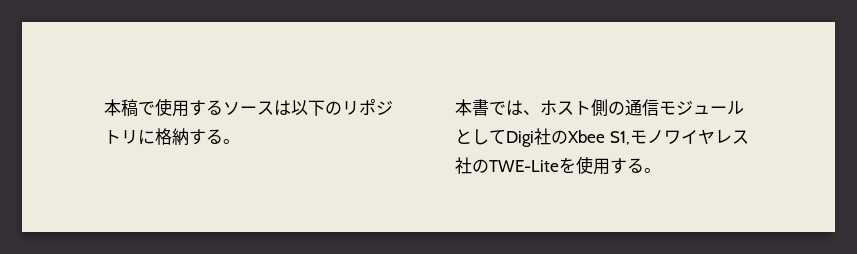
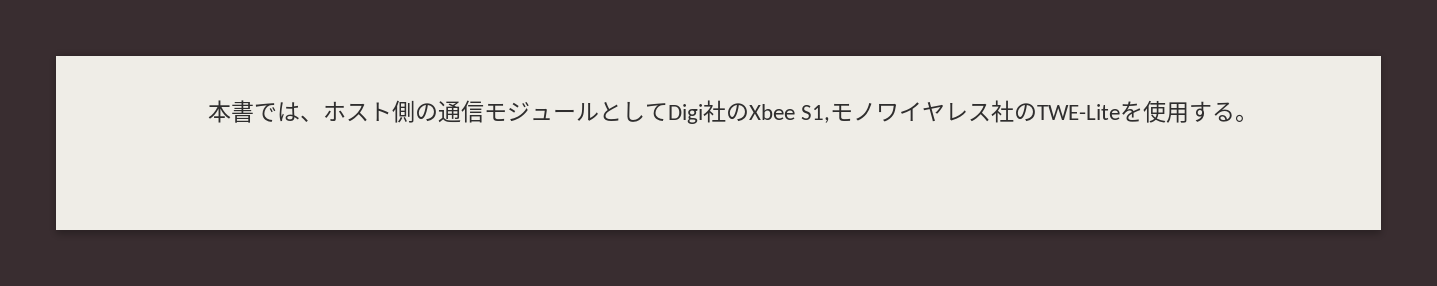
- 本稿で使用するソースは以下のリポジトリに格納する。

